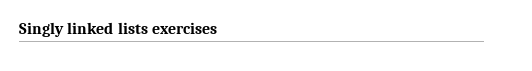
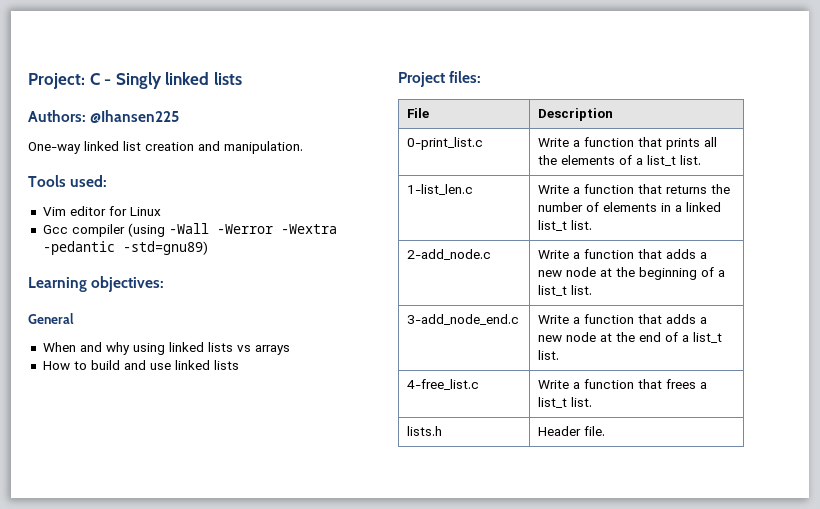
- Singly linked lists exercises
+ Project: C - Singly linked lists
+ Authors: @Ihansen225
+ One-way linked list creation and manipulation.
+ Tools used:
+ Vim editor for Linux
+ Gcc compiler (using -Wall -Werror -Wextra -pedantic -std=gnu89)
+ Learning objectives:
+ General
+ When and why using linked lists vs arrays
+ How to build and use linked lists
+ Project files:
+ File | Description
+ 0-print_list.c | Write a function that prints all the elements of a list_t list.
+ 1-list_len.c | Write a function that returns the number of elements in a linked list_t list.
+ 2-add_node.c | Write a function that adds a new node at the beginning of a list_t list.
+ 3-add_node_end.c | Write a function that adds a new node at the end of a list_t list.
+ 4-free_list.c | Write a function that frees a list_t list.
+ lists.h | Header file.

